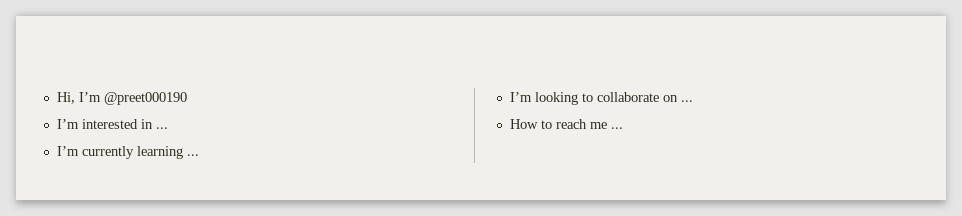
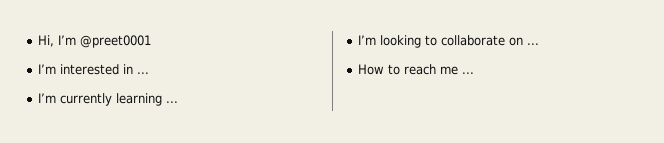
- Hi, I’m @preet000190
+ Hi, I’m @preet0001

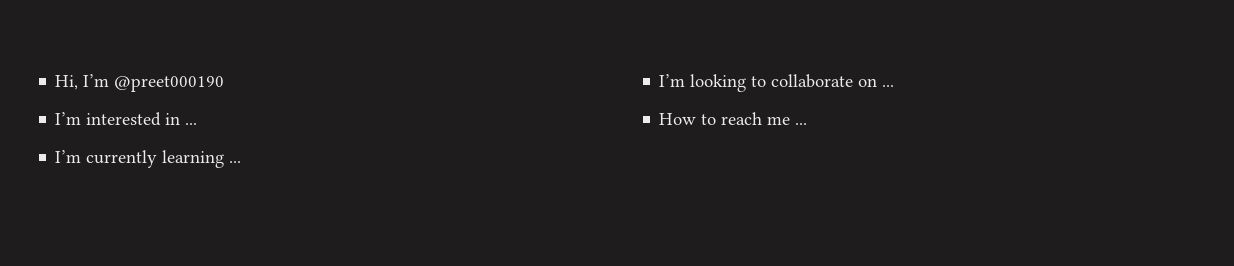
- Hi, I’m @preet0001
+ Hi, I’m @preet000190

